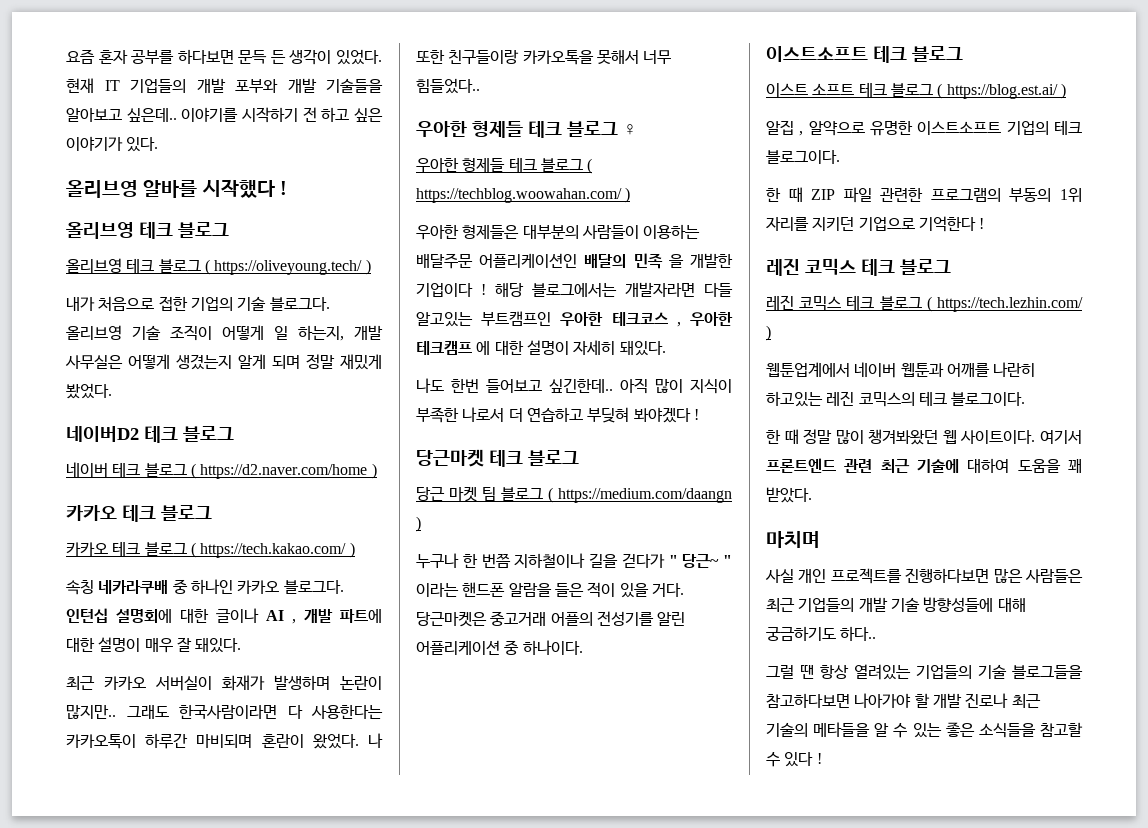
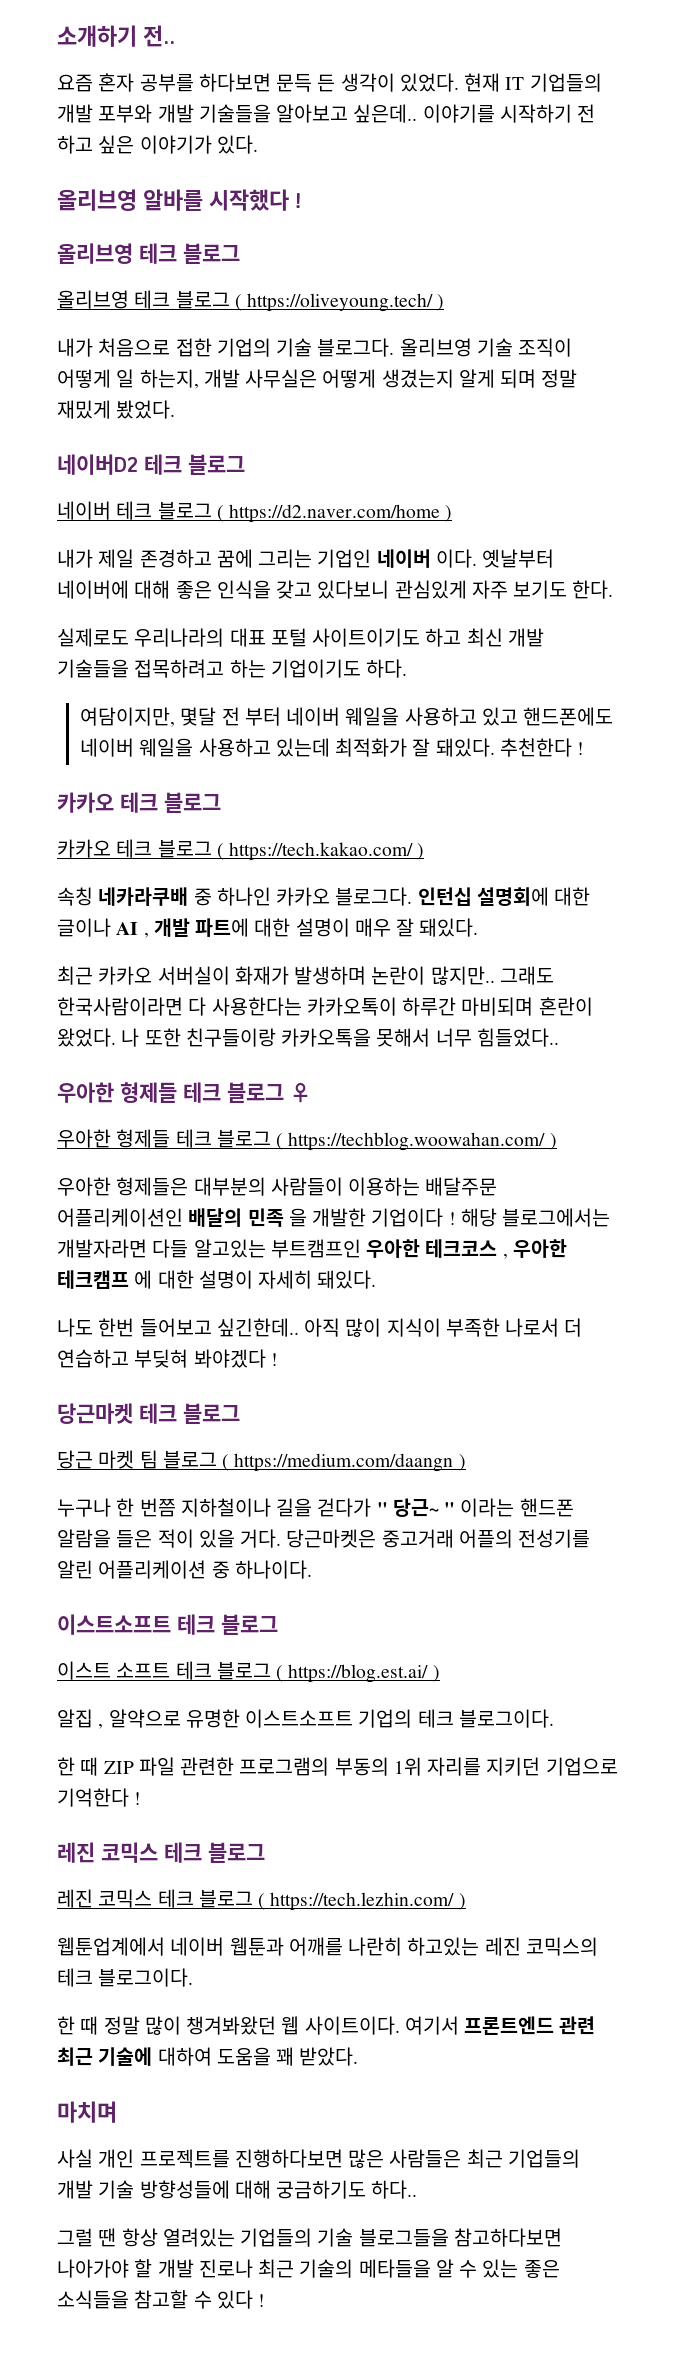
+ 소개하기 전..
+ 내가 제일 존경하고 꿈에 그리는 기업인 네이버 이다. 옛날부터 네이버에 대해 좋은 인식을 갖고 있다보니 관심있게 자주 보기도 한다.
+ 실제로도 우리나라의 대표 포털 사이트이기도 하고 최신 개발 기술들을 접목하려고 하는 기업이기도 하다.
+ 여담이지만, 몇달 전 부터 네이버 웨일을 사용하고 있고 핸드폰에도 네이버 웨일을 사용하고 있는데 최적화가 잘 돼있다. 추천한다 !

